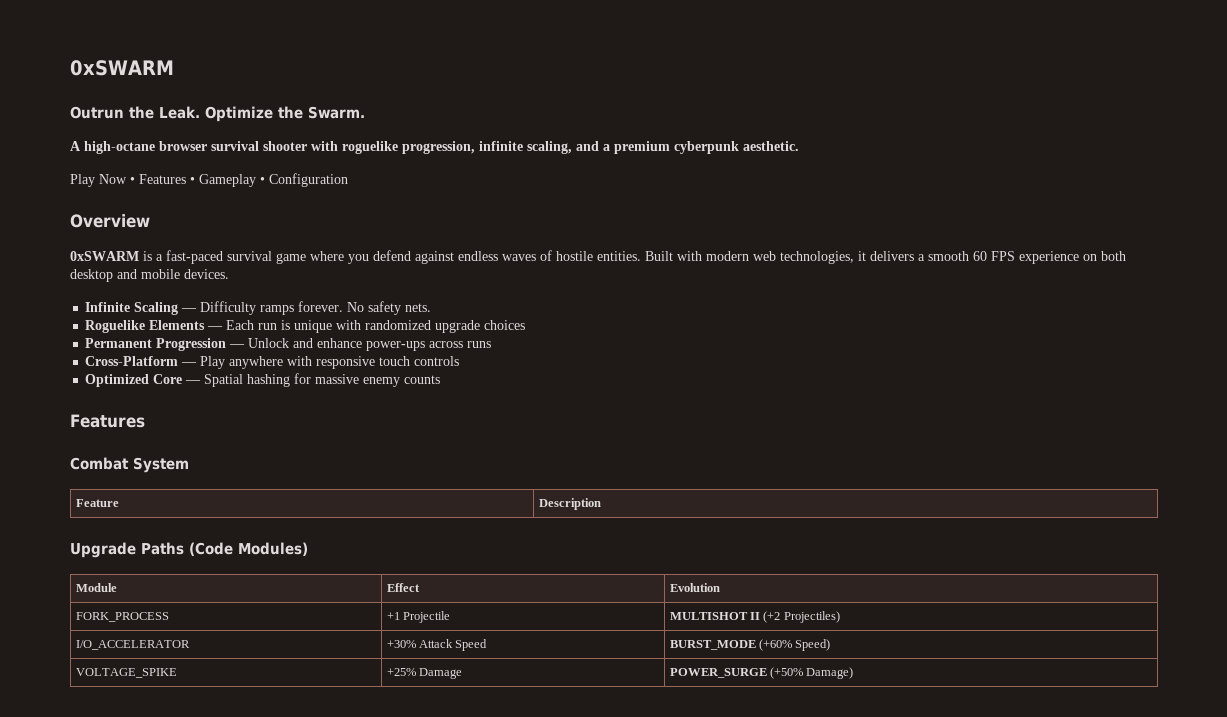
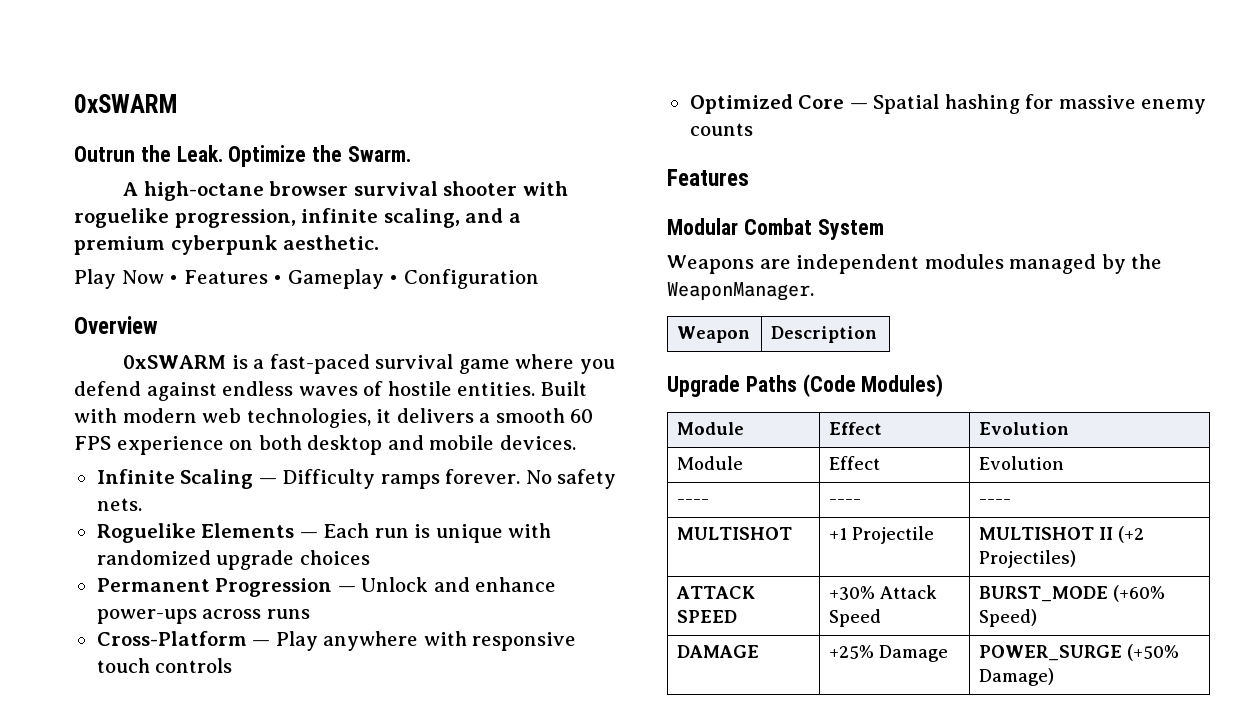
- Combat System
+ Modular Combat System
- Feature | Description
+ Weapons are independent modules managed by the WeaponManager.
+ Weapon | Description
  Upgrade Paths (Code Modules)
  Module | Effect | Evolution
- FORK_PROCESS | +1 Projectile | MULTISHOT II (+2 Projectiles)
+ Module | Effect | Evolution
+ ---- | ---- | ----
+ MULTISHOT | +1 Projectile | MULTISHOT II (+2 Projectiles)
- I/O_ACCELERATOR | +30% Attack Speed | BURST_MODE (+60% Speed)
+ ATTACK SPEED | +30% Attack Speed | BURST_MODE (+60% Speed)
- VOLTAGE_SPIKE | +25% Damage | POWER_SURGE (+50% Damage)
+ DAMAGE | +25% Damage | POWER_SURGE (+50% Damage)

